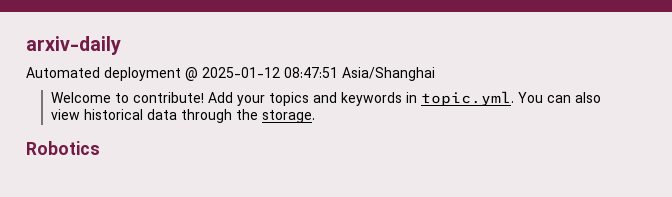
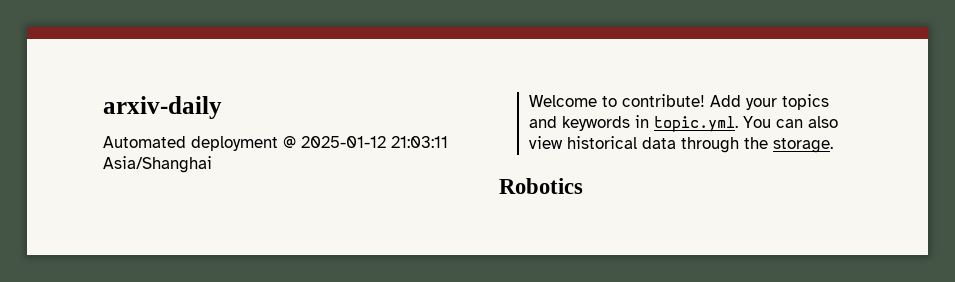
- Automated deployment @ 2025-01-12 08:47:51 Asia/Shanghai
+ Automated deployment @ 2025-01-12 21:03:11 Asia/Shanghai

